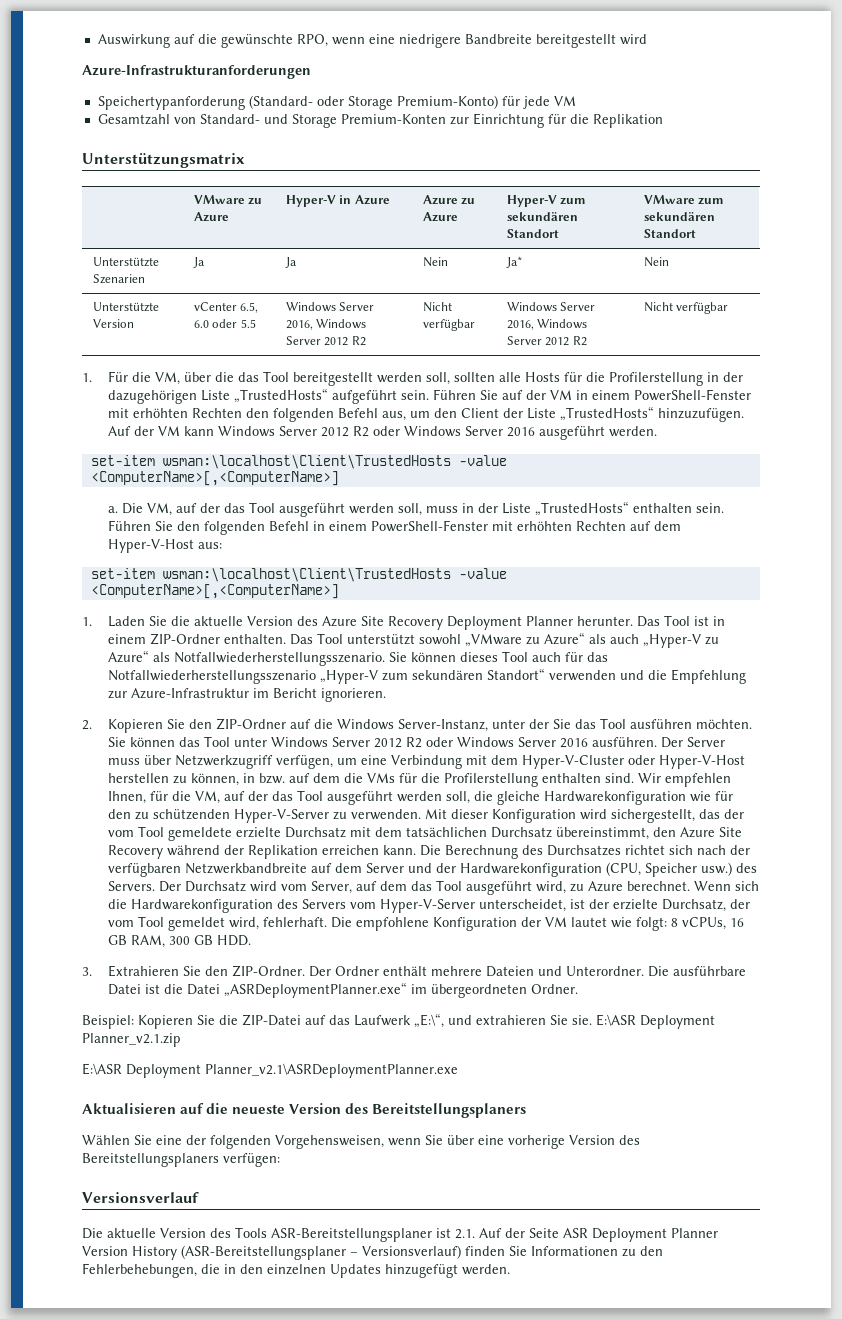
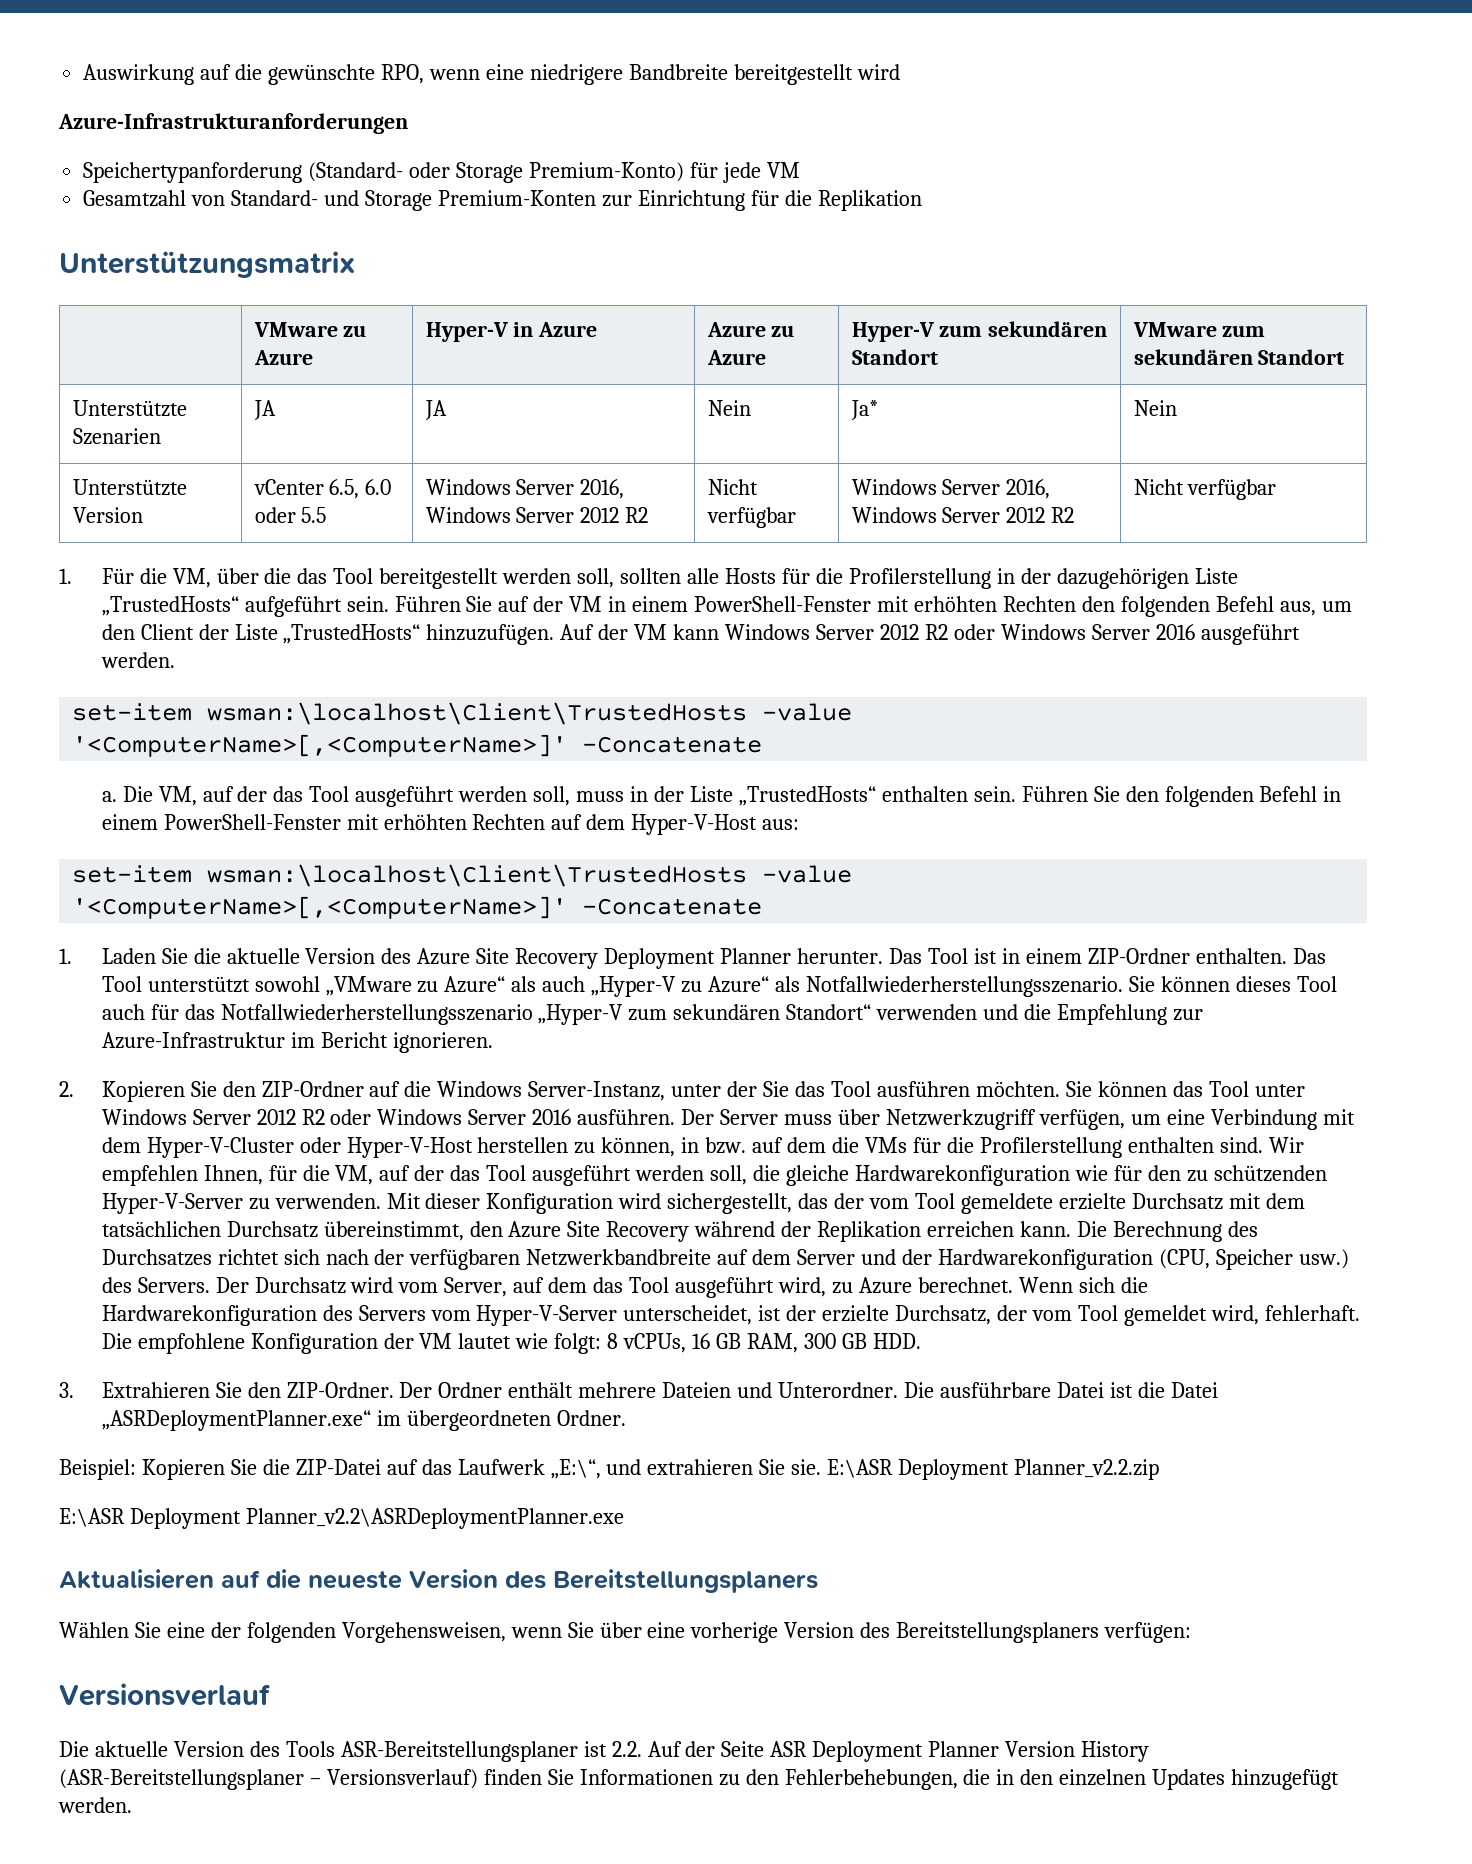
- Unterstützte Szenarien | Ja | Ja | Nein | Ja* | Nein
+ Unterstützte Szenarien | JA | JA | Nein | Ja* | Nein
  Auf der VM kann Windows Server 2012 R2 oder Windows Server 2016 ausgeführt werden.
- set-item wsman:\localhost\Client\TrustedHosts -value <ComputerName>[,<ComputerName>]
+ set-item wsman:\localhost\Client\TrustedHosts -value '<ComputerName>[,<ComputerName>]' -Concatenate
  Führen Sie den folgenden Befehl in einem PowerShell-Fenster mit erhöhten Rechten auf dem Hyper-V-Host aus:
- set-item wsman:\localhost\Client\TrustedHosts -value <ComputerName>[,<ComputerName>]
+ set-item wsman:\localhost\Client\TrustedHosts -value '<ComputerName>[,<ComputerName>]' -Concatenate
- E:\ASR Deployment Planner_v2.1.zip
- E:\ASR Deployment Planner_v2.1\ASRDeploymentPlanner.exe
+ E:\ASR Deployment Planner_v2.2.zip
+ E:\ASR Deployment Planner_v2.2\ASRDeploymentPlanner.exe
- Die aktuelle Version des Tools ASR-Bereitstellungsplaner ist 2.1. Auf der Seite ASR Deployment Planner Version History (ASR-Bereitstellungsplaner – Versionsverlauf) finden Sie Informationen zu den Fehlerbehebungen, die in den einzelnen Updates hinzugefügt werden.
+ Die aktuelle Version des Tools ASR-Bereitstellungsplaner ist 2.2. Auf der Seite ASR Deployment Planner Version History (ASR-Bereitstellungsplaner – Versionsverlauf) finden Sie Informationen zu den Fehlerbehebungen, die in den einzelnen Updates hinzugefügt werden.

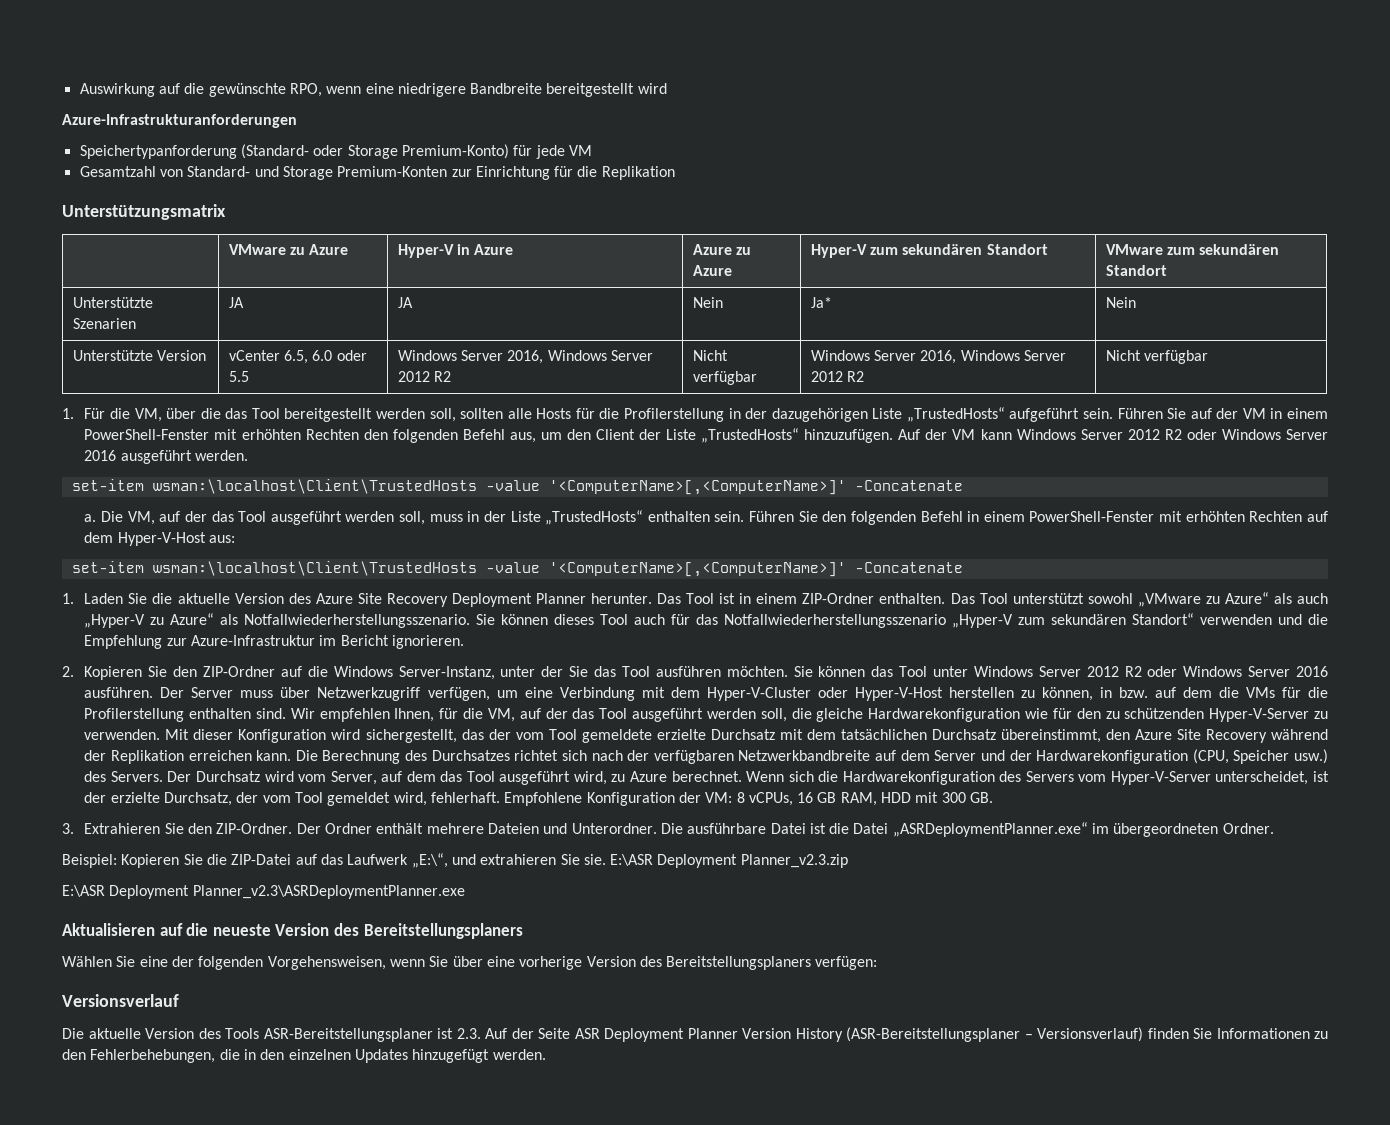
- Die empfohlene Konfiguration der VM lautet wie folgt: 8 vCPUs, 16 GB RAM, 300 GB HDD.
+ Empfohlene Konfiguration der VM: 8 vCPUs, 16 GB RAM, HDD mit 300 GB.
- E:\ASR Deployment Planner_v2.2.zip
- E:\ASR Deployment Planner_v2.2\ASRDeploymentPlanner.exe
+ E:\ASR Deployment Planner_v2.3.zip
+ E:\ASR Deployment Planner_v2.3\ASRDeploymentPlanner.exe
- Die aktuelle Version des Tools ASR-Bereitstellungsplaner ist 2.2. Auf der Seite ASR Deployment Planner Version History (ASR-Bereitstellungsplaner – Versionsverlauf) finden Sie Informationen zu den Fehlerbehebungen, die in den einzelnen Updates hinzugefügt werden.
+ Die aktuelle Version des Tools ASR-Bereitstellungsplaner ist 2.3. Auf der Seite ASR Deployment Planner Version History (ASR-Bereitstellungsplaner – Versionsverlauf) finden Sie Informationen zu den Fehlerbehebungen, die in den einzelnen Updates hinzugefügt werden.

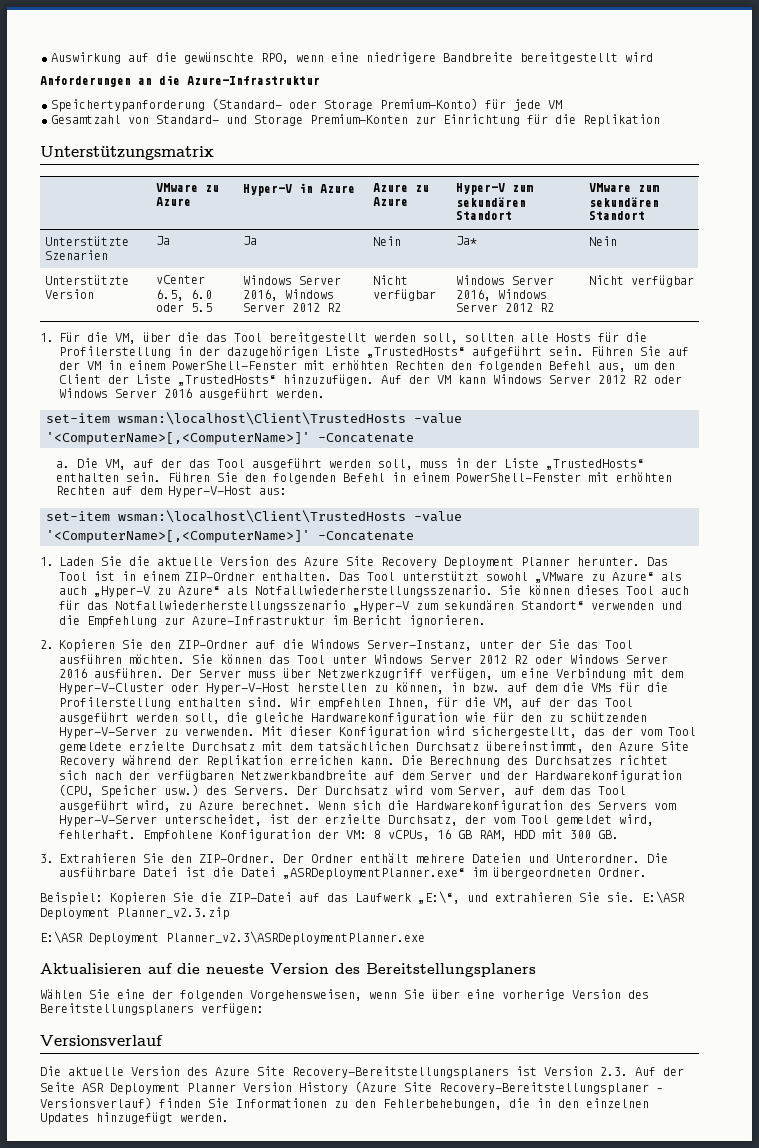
- Azure-Infrastrukturanforderungen
+ Anforderungen an die Azure-Infrastruktur
- Unterstützte Szenarien | JA | JA | Nein | Ja* | Nein
+ Unterstützte Szenarien | Ja | Ja | Nein | Ja* | Nein
- Die aktuelle Version des Tools ASR-Bereitstellungsplaner ist 2.3. Auf der Seite ASR Deployment Planner Version History (ASR-Bereitstellungsplaner – Versionsverlauf) finden Sie Informationen zu den Fehlerbehebungen, die in den einzelnen Updates hinzugefügt werden.
+ Die aktuelle Version des Azure Site Recovery-Bereitstellungsplaners ist Version 2.3. Auf der Seite ASR Deployment Planner Version History (Azure Site Recovery-Bereitstellungsplaner – Versionsverlauf) finden Sie Informationen zu den Fehlerbehebungen, die in den einzelnen Updates hinzugefügt werden.

